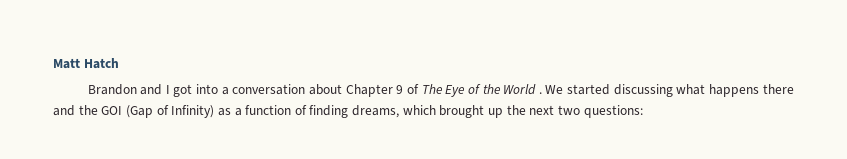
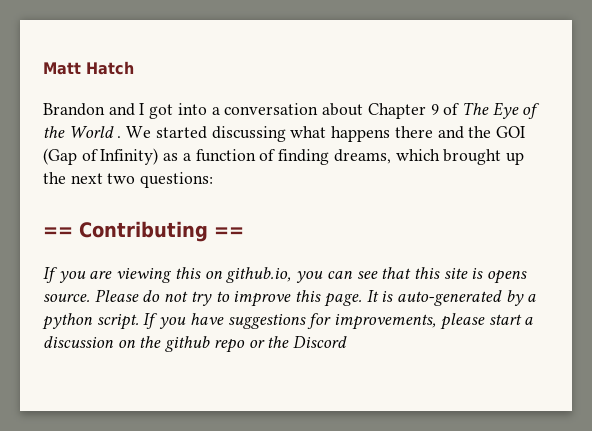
+ == Contributing ==
+ If you are viewing this on github.io, you can see that this site is opens source. Please do not try to improve this page. It is auto-generated by a python script. If you have suggestions for improvements, please start a discussion on the github repo or the Discord

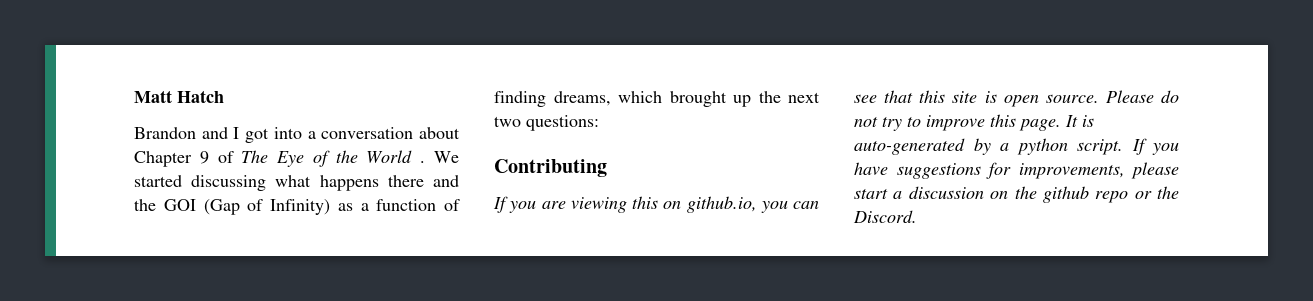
- == Contributing ==
+ Contributing
- If you are viewing this on github.io, you can see that this site is opens source.
+ If you are viewing this on github.io, you can see that this site is open source.
- If you have suggestions for improvements, please start a discussion on the github repo or the Discord
+ If you have suggestions for improvements, please start a discussion on the github repo or the Discord.

